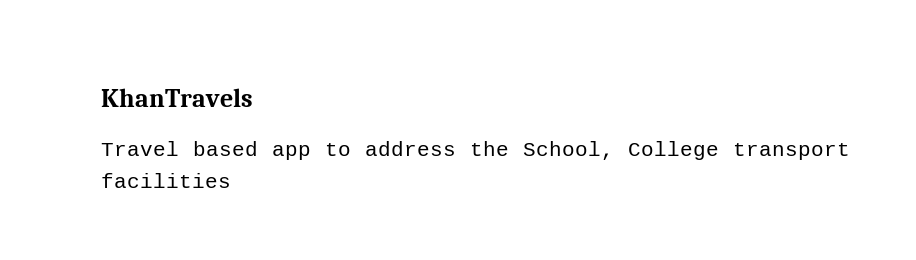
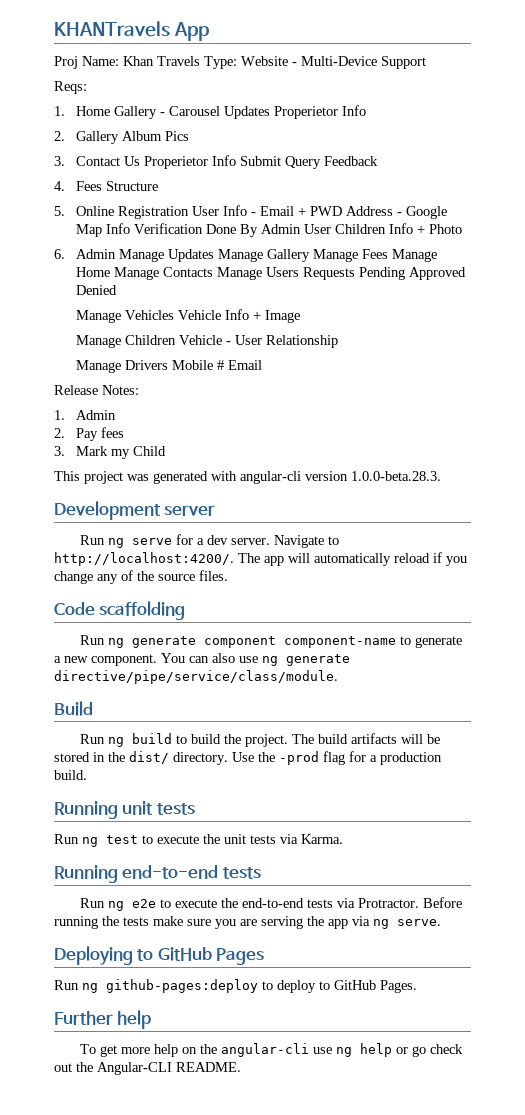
- KhanTravels
- Travel based app to address the School, College transport facilities
+ KHANTravels App
+ Proj Name: Khan Travels Type: Website - Multi-Device Support
+ Reqs:
+ 1. Home Gallery - Carousel Updates Properietor Info
+ 2. Gallery Album Pics
+ 3. Contact Us Properietor Info Submit Query Feedback
+ 4. Fees Structure
+ 5. Online Registration User Info - Email + PWD Address - Google Map Info Verification Done By Admin User Children Info + Photo
+ 6. Admin Manage Updates Manage Gallery Manage Fees Manage Home Manage Contacts Manage Users Requests Pending Approved Denied
+ Manage Vehicles Vehicle Info + Image
+ Manage Children Vehicle - User Relationship
+ Manage Drivers Mobile # Email
+ Release Notes:
+ 1. Admin
+ 2. Pay fees
+ 3. Mark my Child
+ This project was generated with angular-cli version 1.0.0-beta.28.3.
+ Development server
+ Run ng serve for a dev server. Navigate to http://localhost:4200/. The app will automatically reload if you change any of the source files.
+ Code scaffolding
+ Run ng generate component component-name to generate a new component. You can also use ng generate directive/pipe/service/class/module.
+ Build
+ Run ng build to build the project. The build artifacts will be stored in the dist/ directory. Use the -prod flag for a production build.
+ Running unit tests
+ Run ng test to execute the unit tests via Karma.
+ Running end-to-end tests
+ Run ng e2e to execute the end-to-end tests via Protractor. Before running the tests make sure you are serving the app via ng serve.
+ Deploying to GitHub Pages
+ Run ng github-pages:deploy to deploy to GitHub Pages.
+ Further help
+ To get more help on the angular-cli use ng help or go check out the Angular-CLI README.

